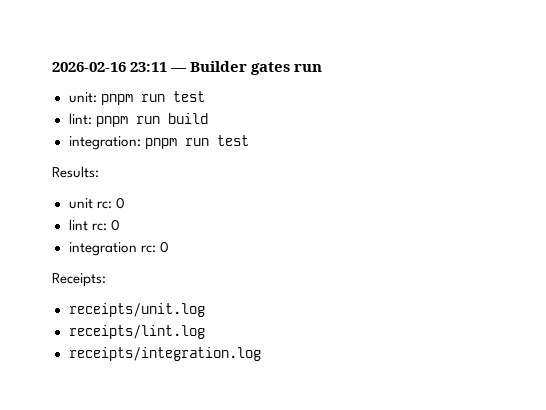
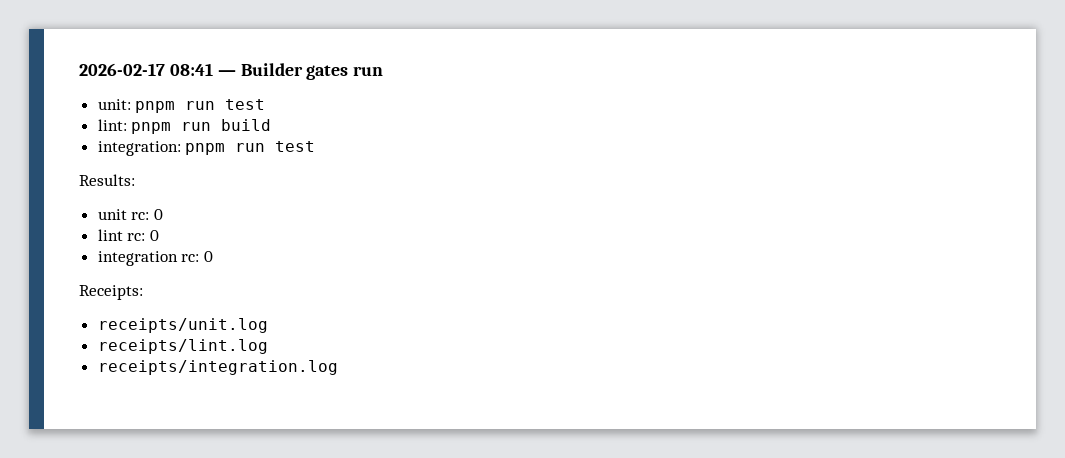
- 2026-02-16 23:11 — Builder gates run
+ 2026-02-17 08:41 — Builder gates run

